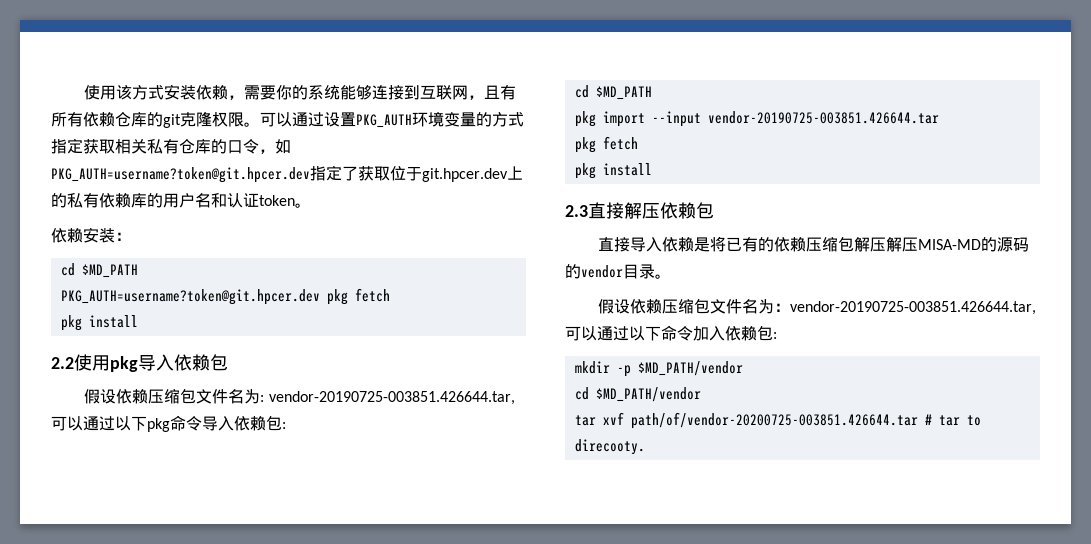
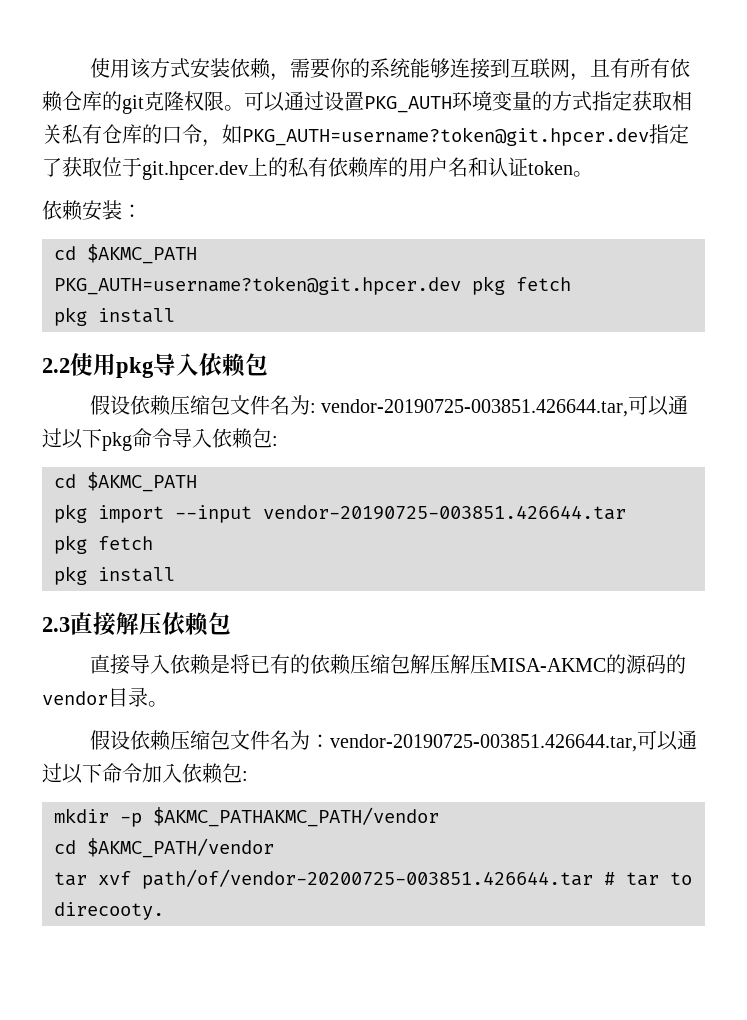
  依赖安装：
- cd $MD_PATH
+ cd $AKMC_PATH
  假设依赖压缩包文件名为: vendor-20190725-003851.426644.tar,可以通过以下pkg命令导入依赖包:
- cd $MD_PATH
+ cd $AKMC_PATH
- 直接导入依赖是将已有的依赖压缩包解压解压MISA-MD的源码的vendor目录。
+ 直接导入依赖是将已有的依赖压缩包解压解压MISA-AKMC的源码的vendor目录。
- mkdir -p $MD_PATH/vendor
- cd $MD_PATH/vendor
+ mkdir -p $AKMC_PATHAKMC_PATH/vendor
+ cd $AKMC_PATH/vendor

